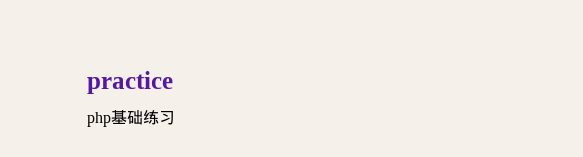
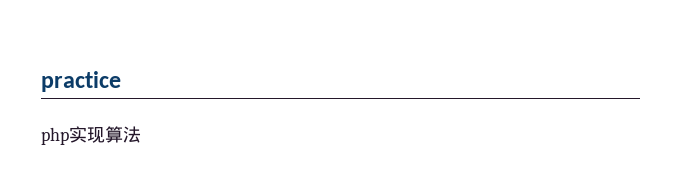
- php基础练习
+ php实现算法

